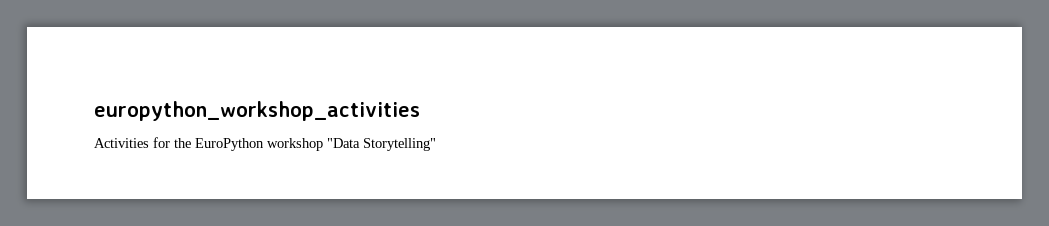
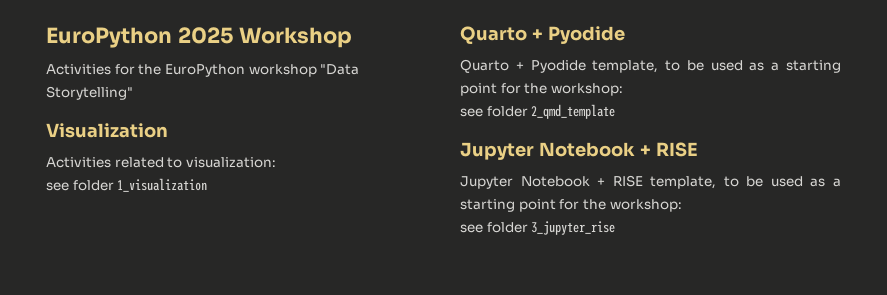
- europython_workshop_activities
+ EuroPython 2025 Workshop
+ Visualization
+ Activities related to visualization:
+ see folder 1_visualization
+ Quarto + Pyodide
+ Quarto + Pyodide template, to be used as a starting point for the workshop:
+ see folder 2_qmd_template
+ Jupyter Notebook + RISE
+ Jupyter Notebook + RISE template, to be used as a starting point for the workshop:
+ see folder 3_jupyter_rise

